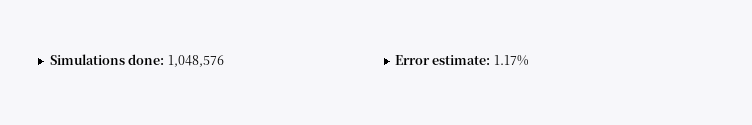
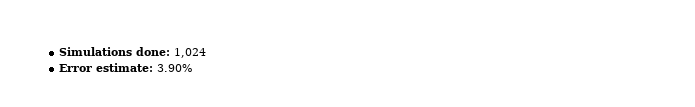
- Simulations done: 1,048,576
+ Simulations done: 1,024
- Error estimate: 1.17%
+ Error estimate: 3.90%

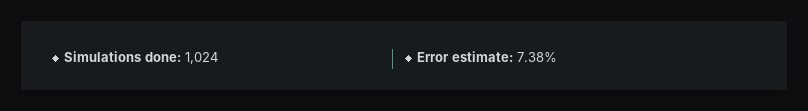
- Error estimate: 3.90%
+ Error estimate: 7.38%

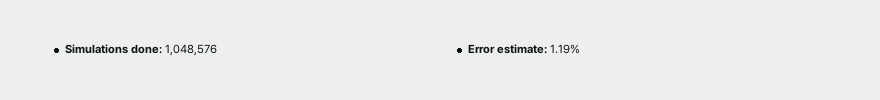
- Simulations done: 1,024
+ Simulations done: 1,048,576
- Error estimate: 7.38%
+ Error estimate: 1.19%

